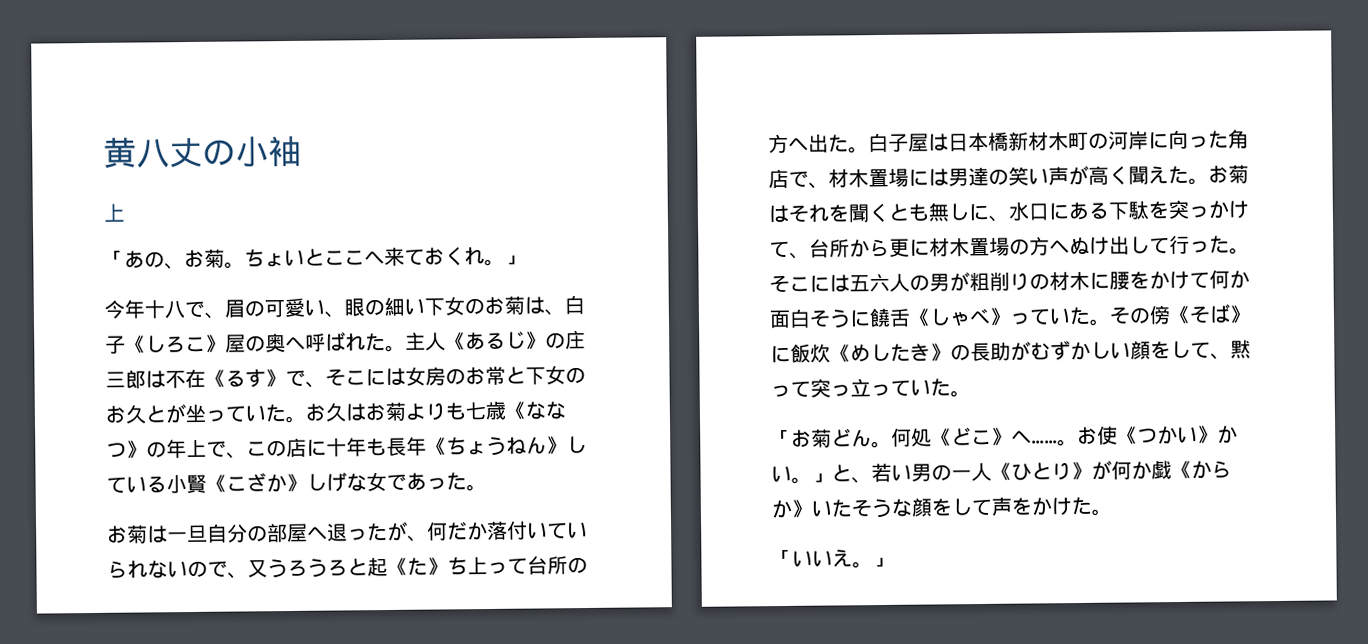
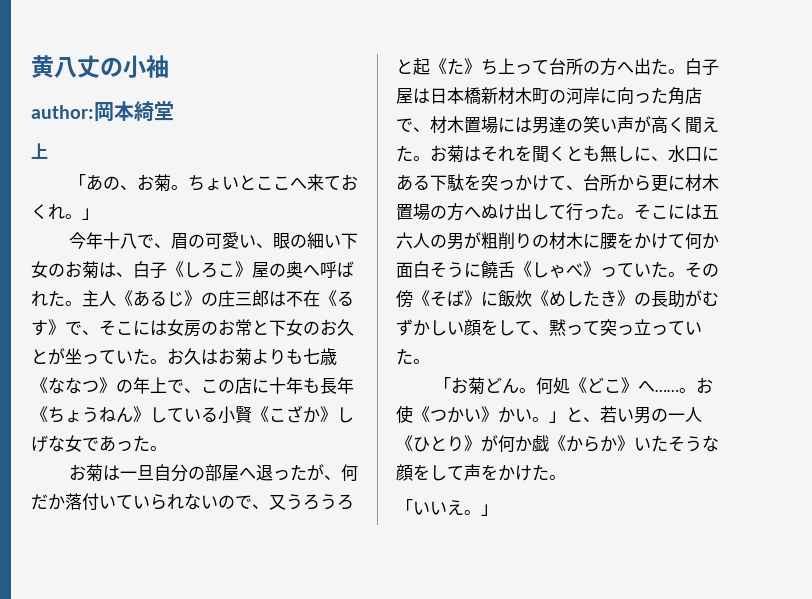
+ author:岡本綺堂

